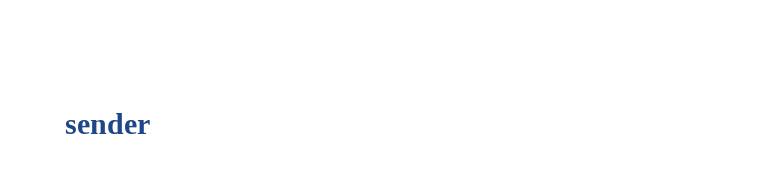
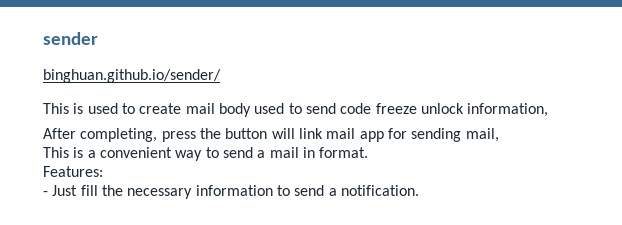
+ binghuan.github.io/sender/
+ This is used to create mail body used to send code freeze unlock information,
+ After completing, press the button will link mail app for sending mail,
+ This is a convenient way to send a mail in format.
+ Features:
+ - Just fill the necessary information to send a notification.

